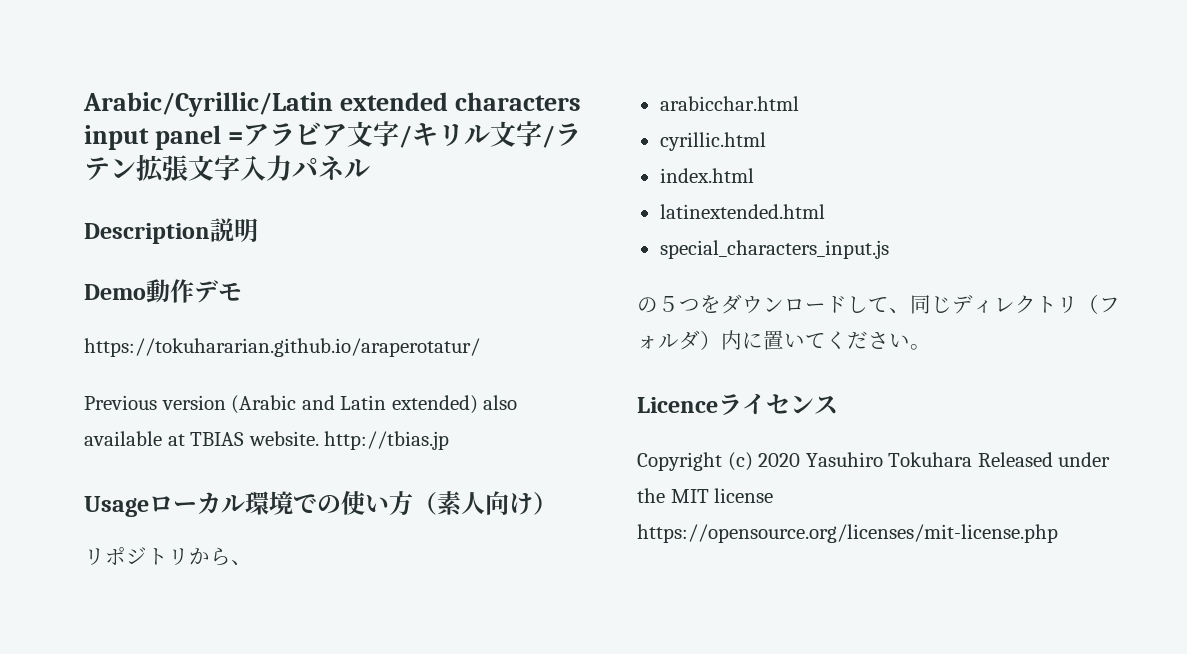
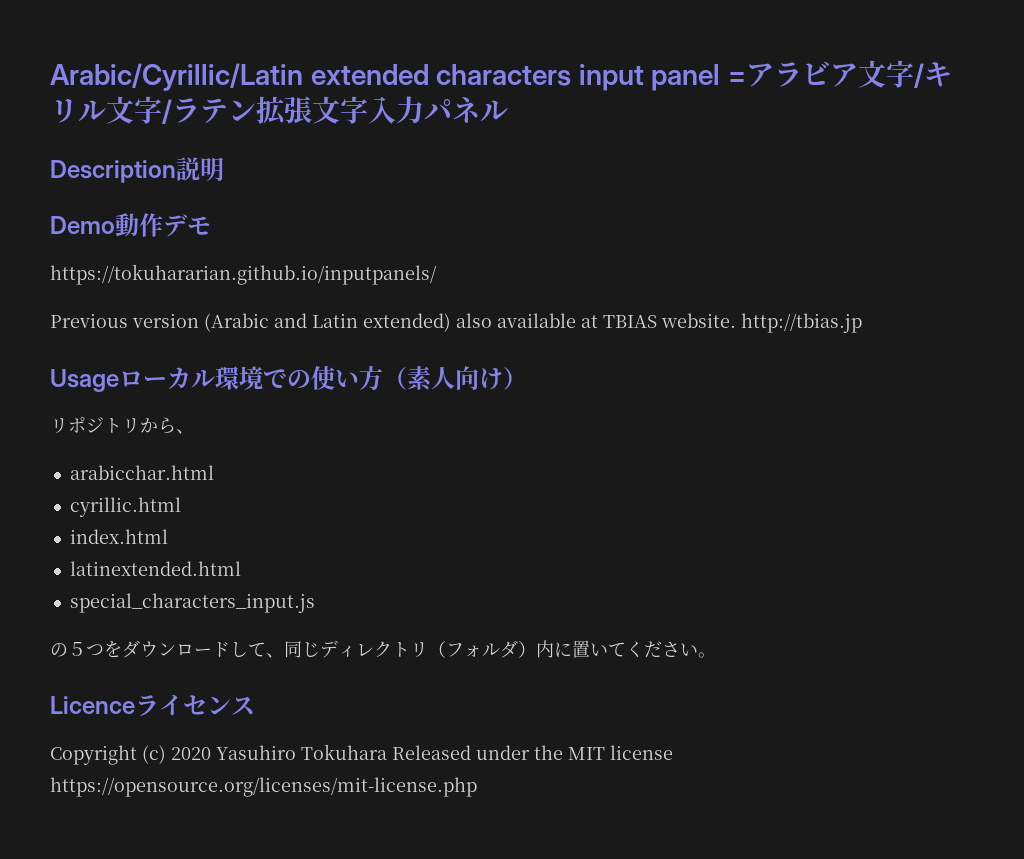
- https://tokuhararian.github.io/araperotatur/
+ https://tokuhararian.github.io/inputpanels/

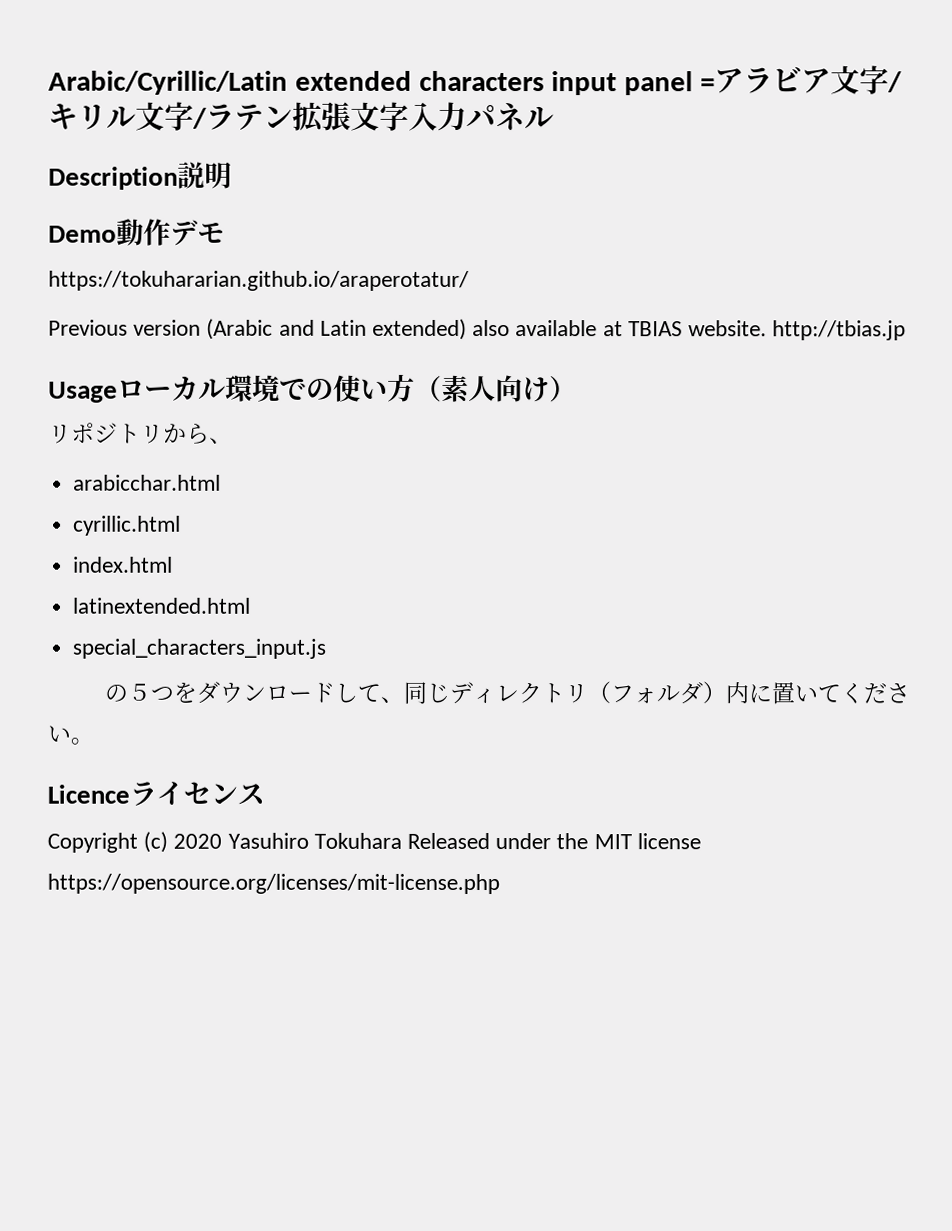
- https://tokuhararian.github.io/inputpanels/
+ https://tokuhararian.github.io/araperotatur/

